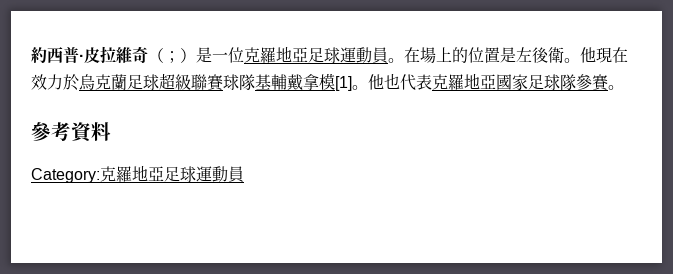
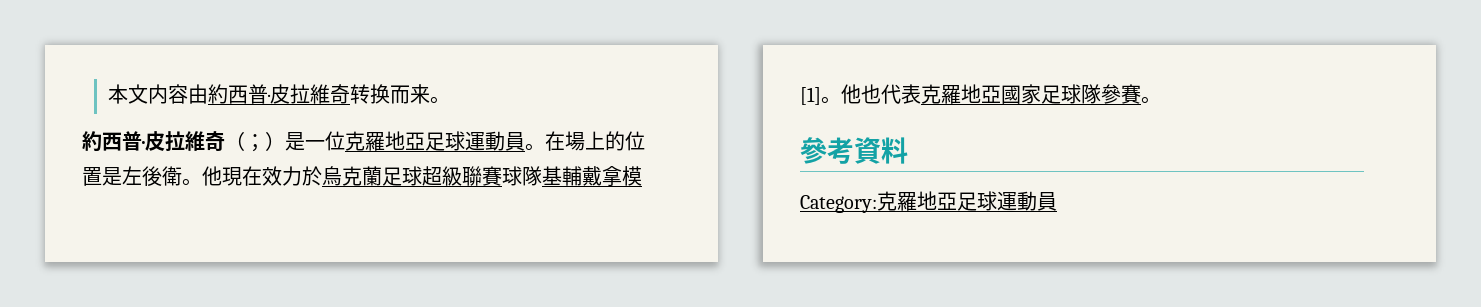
+ 本文内容由約西普·皮拉維奇转换而来。

